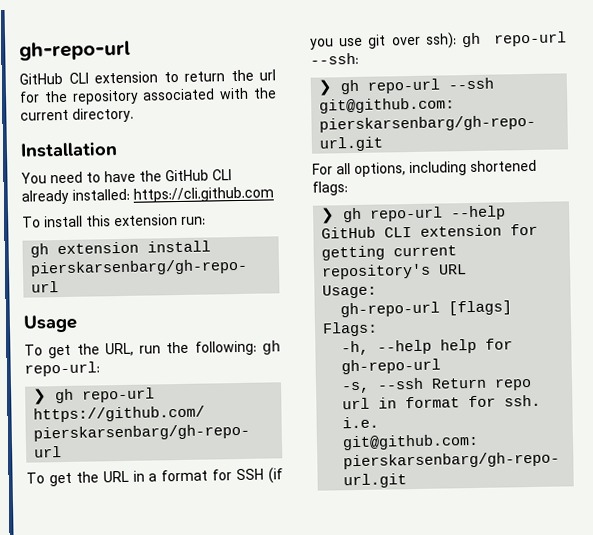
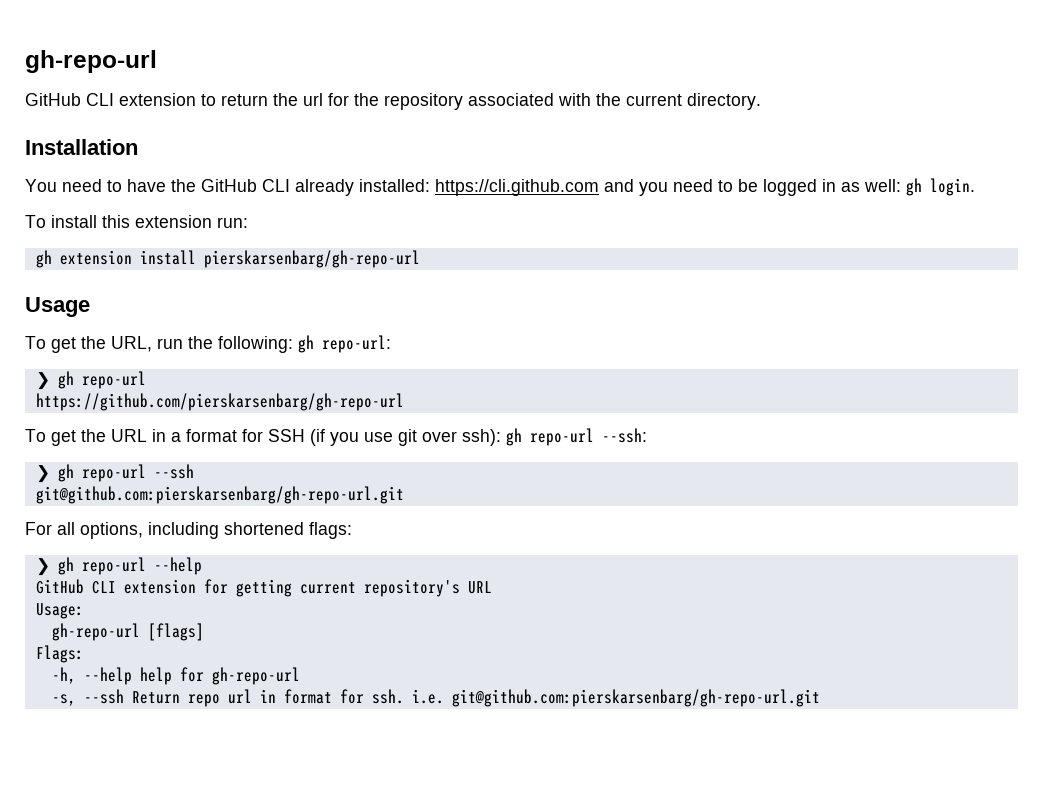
- You need to have the GitHub CLI already installed: https://cli.github.com
+ You need to have the GitHub CLI already installed: https://cli.github.com and you need to be logged in as well: gh login.

